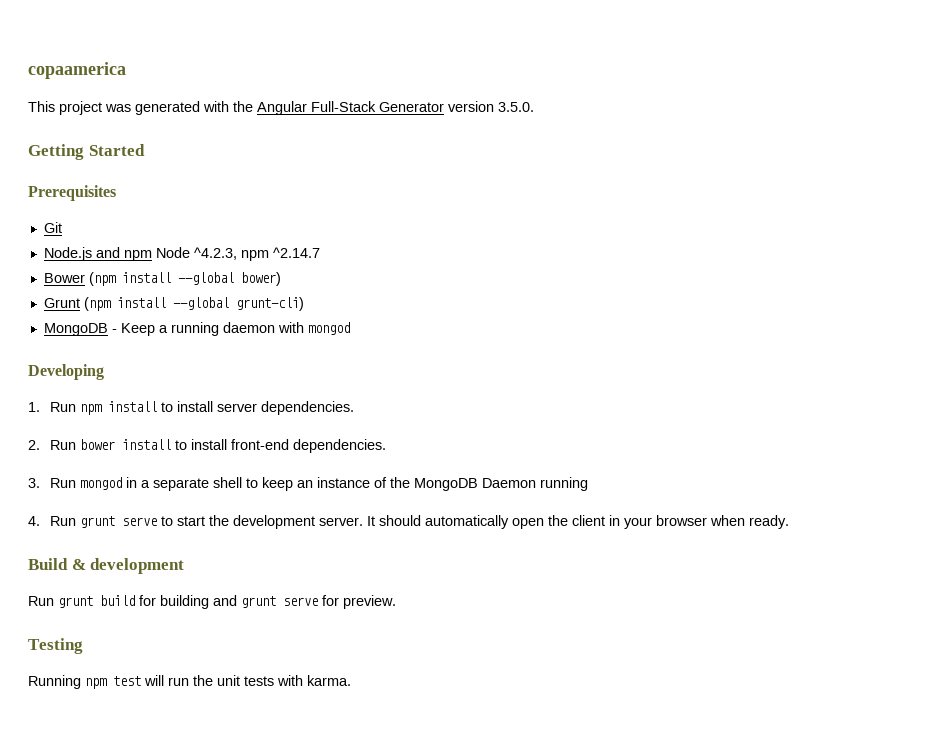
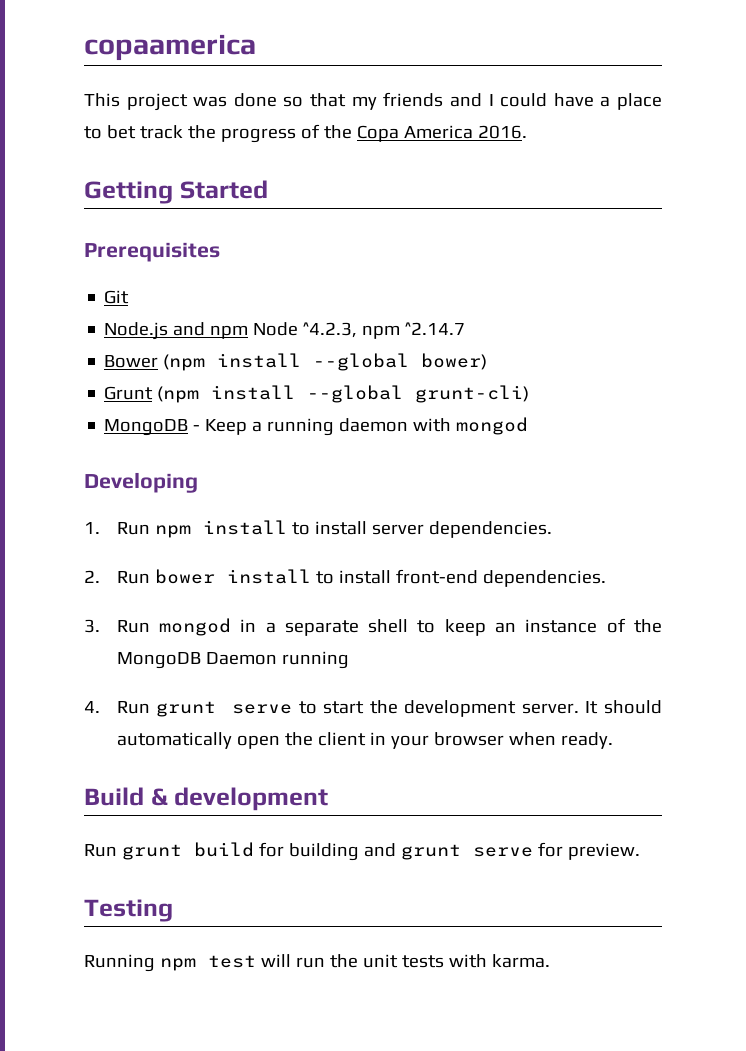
- This project was generated with the Angular Full-Stack Generator version 3.5.0.
+ This project was done so that my friends and I could have a place to bet track the progress of the Copa America 2016.

